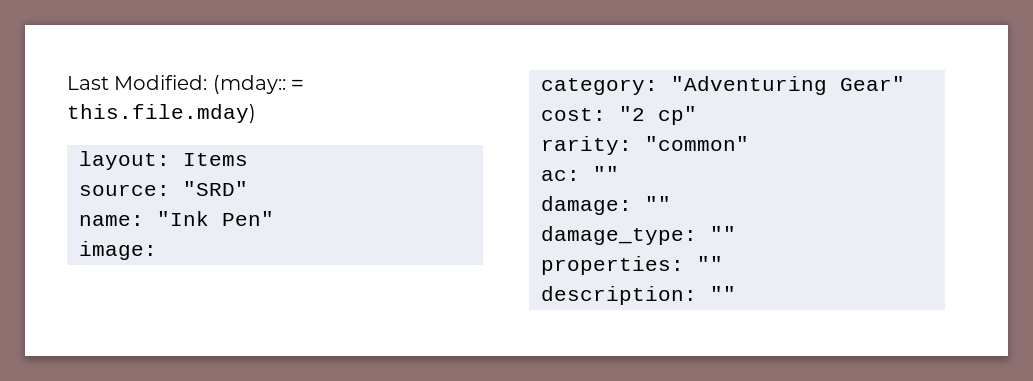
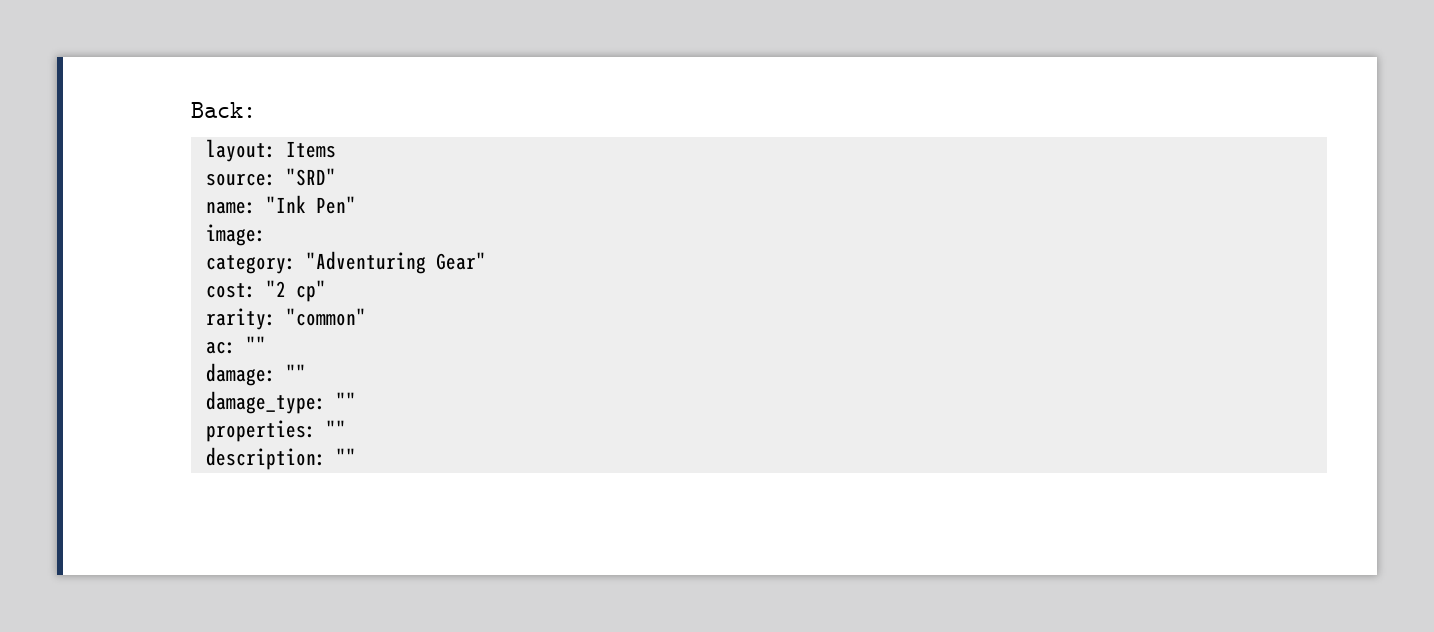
- Last Modified: (mday:: = this.file.mday)
+ Back:

